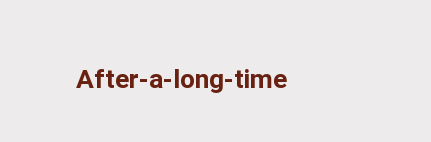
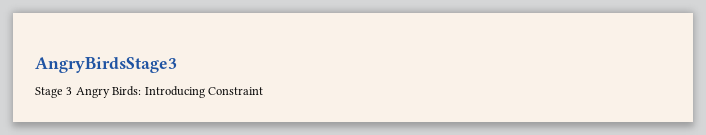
- After-a-long-time
+ AngryBirdsStage3
+ Stage 3 Angry Birds: Introducing Constraint

